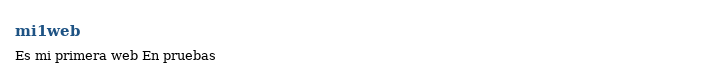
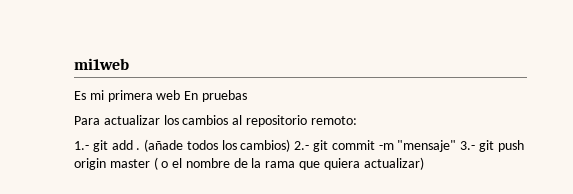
+ Para actualizar los cambios al repositorio remoto:
+ 1.- git add . (añade todos los cambios) 2.- git commit -m "mensaje" 3.- git push origin master ( o el nombre de la rama que quiera actualizar)

